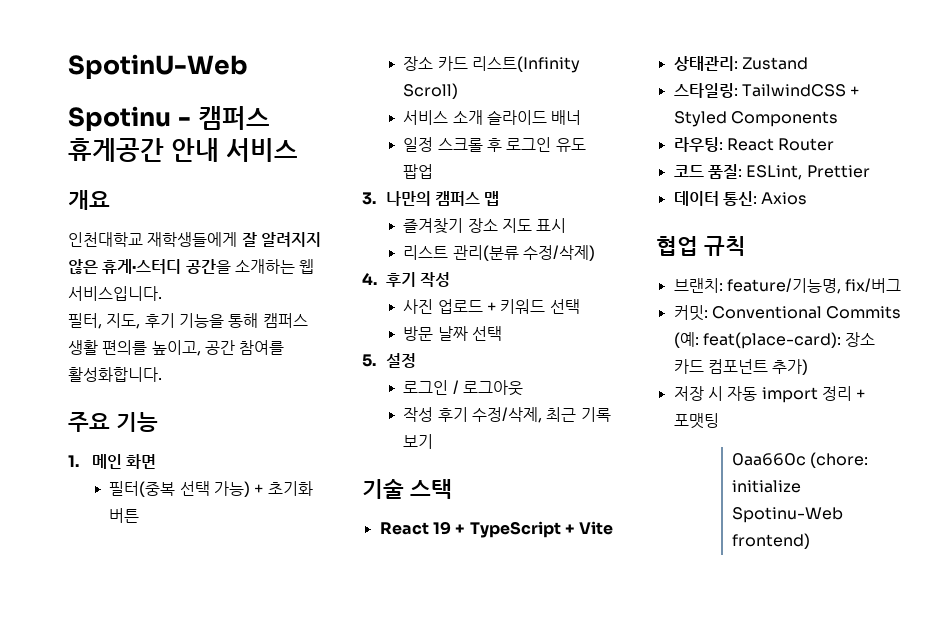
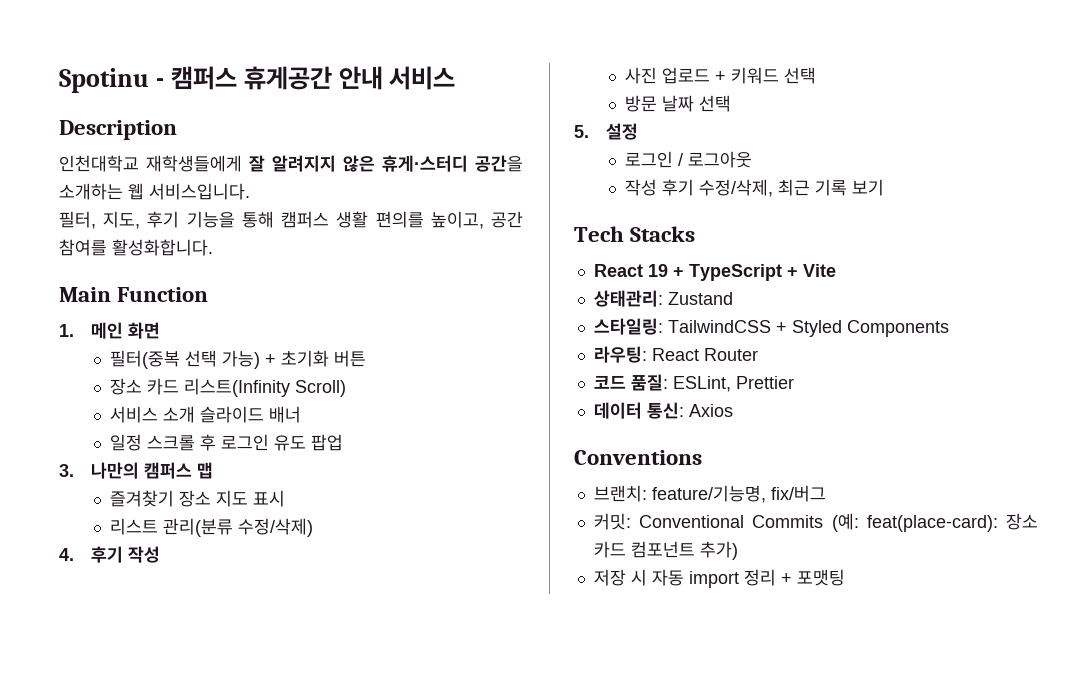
- SpotinU-Web
- 개요
+ Description
- 주요 기능
+ Main Function
- 기술 스택
+ Tech Stacks
- 협업 규칙
+ Conventions
- 0aa660c (chore: initialize Spotinu-Web frontend)

